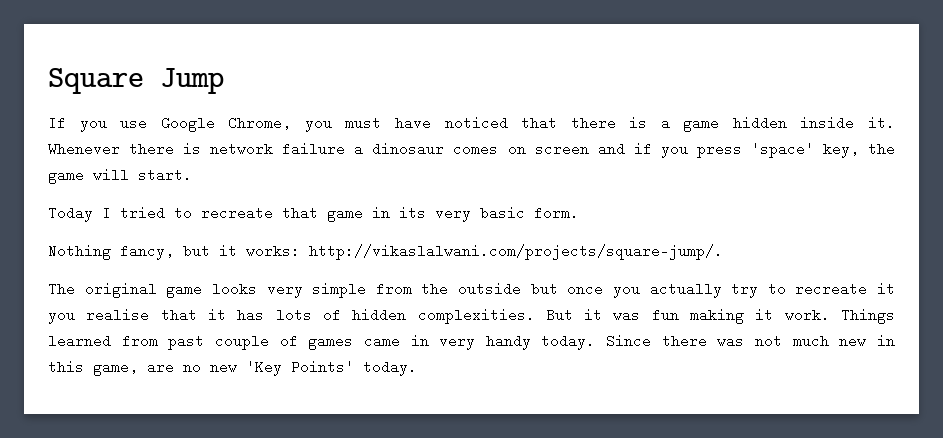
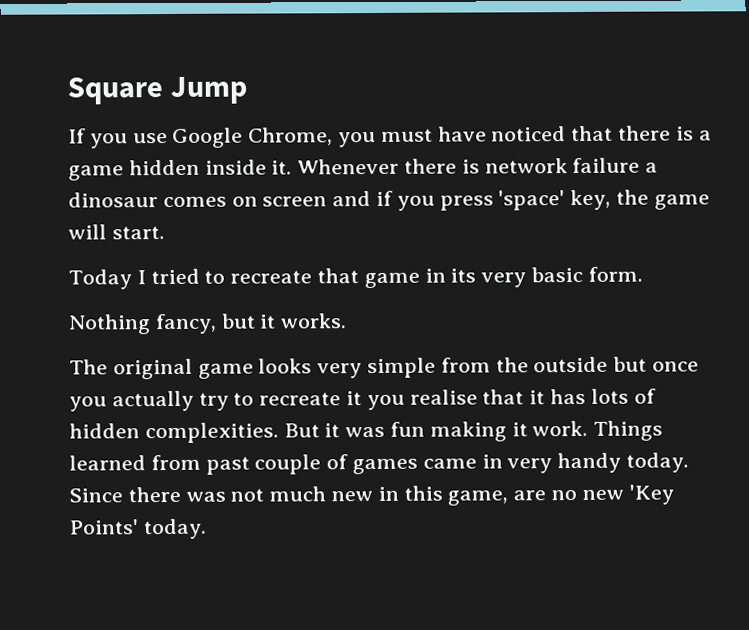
- Nothing fancy, but it works: http://vikaslalwani.com/projects/square-jump/.
+ Nothing fancy, but it works.

